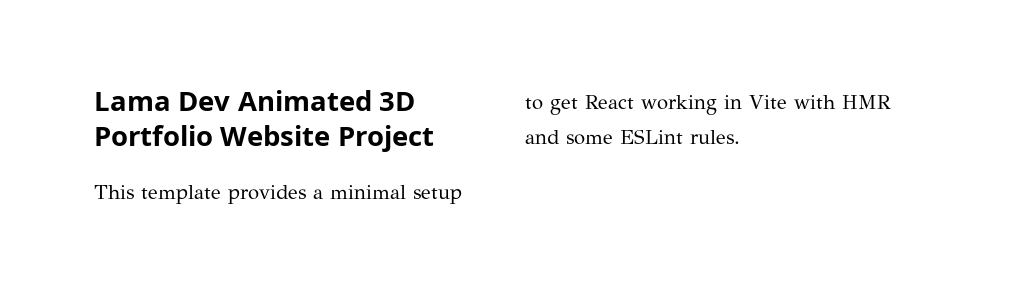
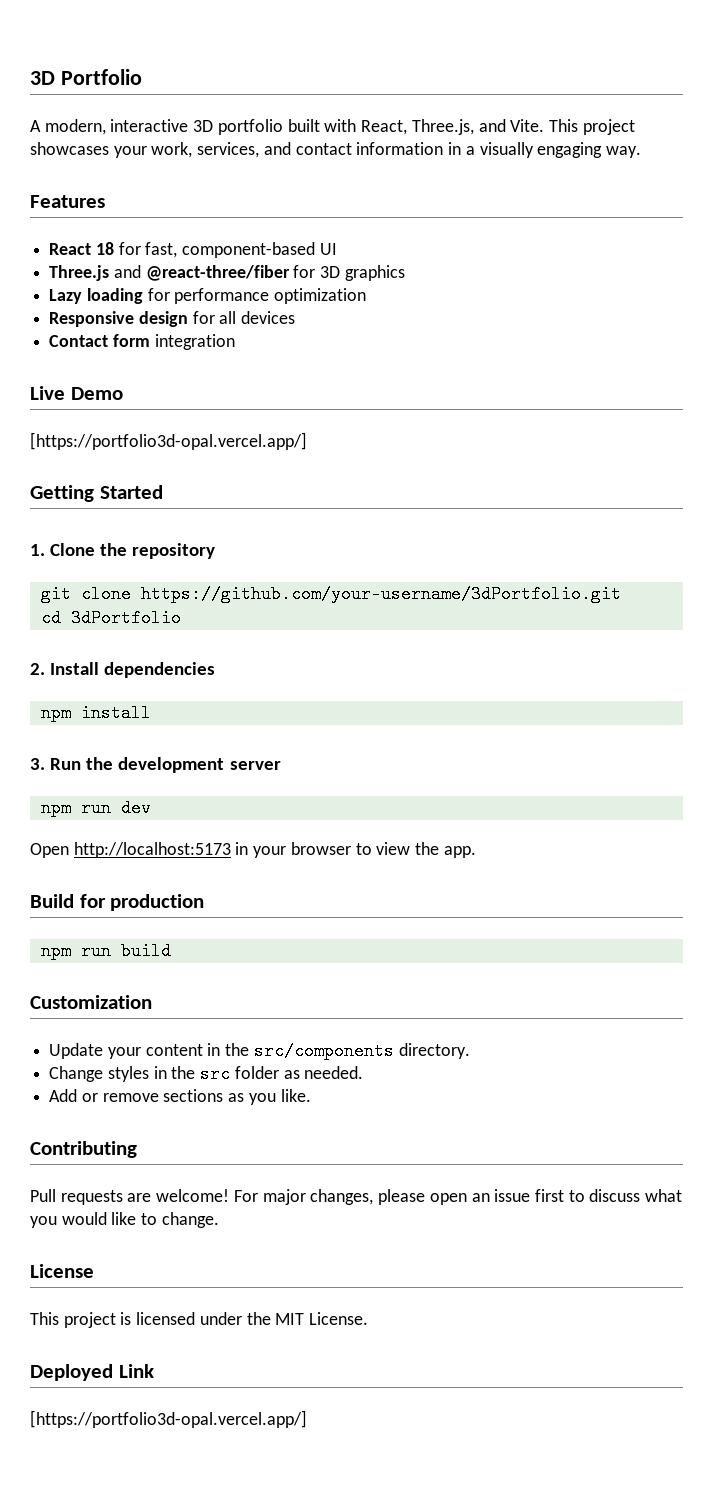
- Lama Dev Animated 3D Portfolio Website Project
- This template provides a minimal setup to get React working in Vite with HMR and some ESLint rules.
+ 3D Portfolio
+ A modern, interactive 3D portfolio built with React, Three.js, and Vite. This project showcases your work, services, and contact information in a visually engaging way.
+ Features
+ React 18 for fast, component-based UI
+ Three.js and @react-three/fiber for 3D graphics
+ Lazy loading for performance optimization
+ Responsive design for all devices
+ Contact form integration
+ Live Demo
+ [https://portfolio3d-opal.vercel.app/]
+ Getting Started
+ 1. Clone the repository
+ git clone https://github.com/your-username/3dPortfolio.git
+ cd 3dPortfolio
+ 2. Install dependencies
+ npm install
+ 3. Run the development server
+ npm run dev
+ Open http://localhost:5173 in your browser to view the app.
+ Build for production
+ npm run build
+ Customization
+ Update your content in the src/components directory.
+ Change styles in the src folder as needed.
+ Add or remove sections as you like.
+ Contributing
+ Pull requests are welcome! For major changes, please open an issue first to discuss what you would like to change.
+ License
+ This project is licensed under the MIT License.
+ Deployed Link
+ [https://portfolio3d-opal.vercel.app/]

